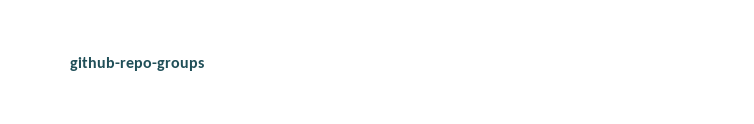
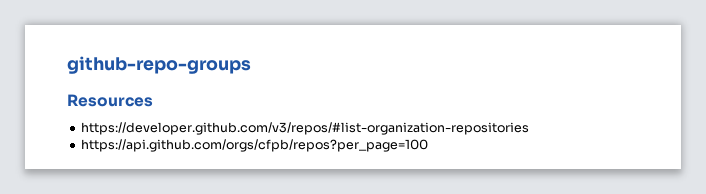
+ Resources
+ https://developer.github.com/v3/repos/#list-organization-repositories
+ https://api.github.com/orgs/cfpb/repos?per_page=100

